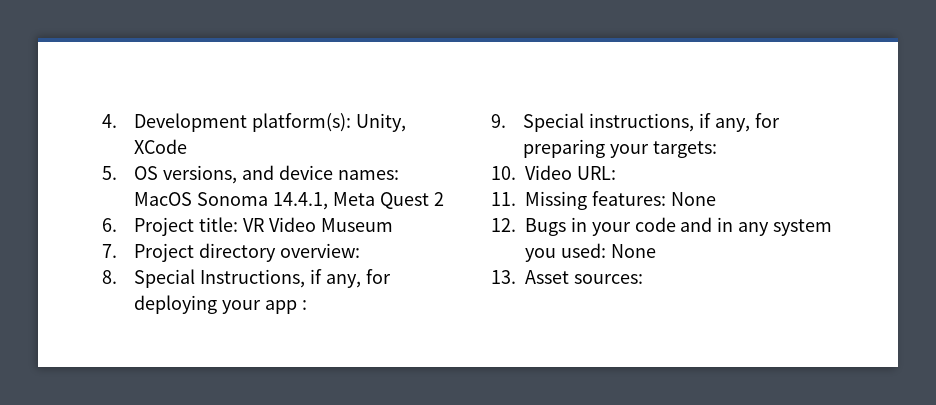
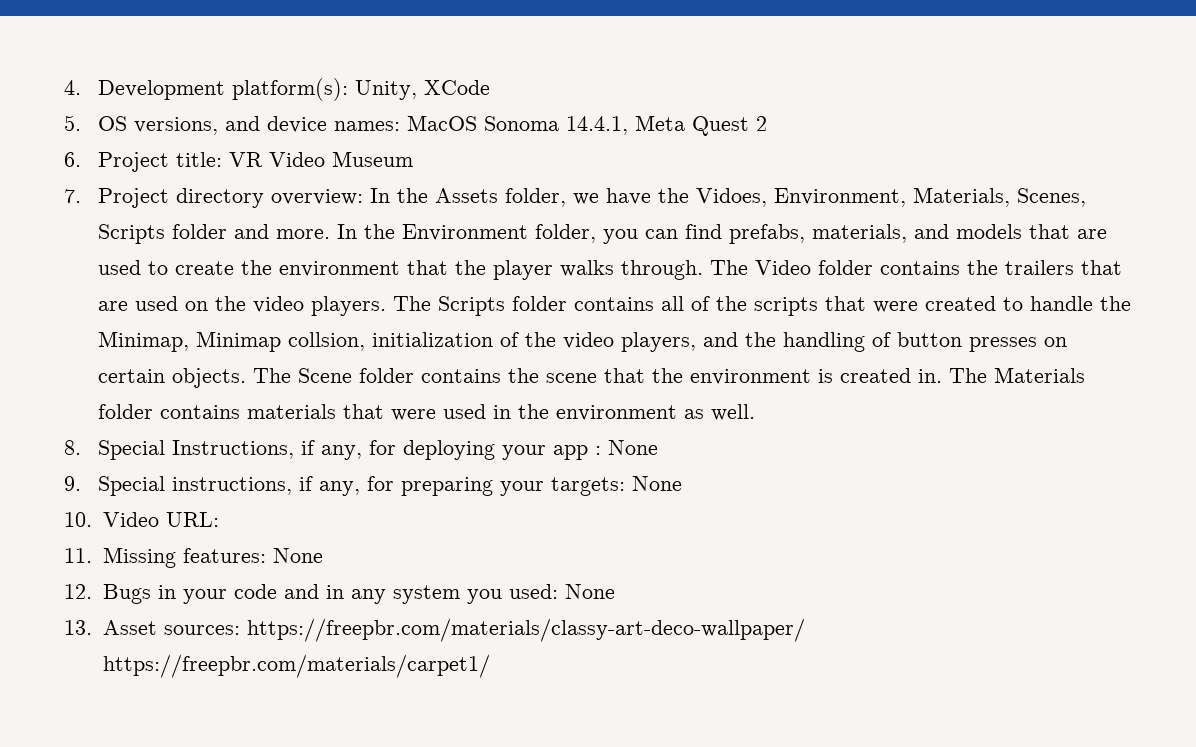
- 7. Project directory overview:
+ 7. Project directory overview: In the Assets folder, we have the Vidoes, Environment, Materials, Scenes, Scripts folder and more. In the Environment folder, you can find prefabs, materials, and models that are used to create the environment that the player walks through. The Video folder contains the trailers that are used on the video players. The Scripts folder contains all of the scripts that were created to handle the Minimap, Minimap collsion, initialization of the video players, and the handling of button presses on certain objects. The Scene folder contains the scene that the environment is created in. The Materials folder contains materials that were used in the environment as well.
- 8. Special Instructions, if any, for deploying your app :
+ 8. Special Instructions, if any, for deploying your app : None
- 9. Special instructions, if any, for preparing your targets:
+ 9. Special instructions, if any, for preparing your targets: None
- 13. Asset sources:
+ 13. Asset sources: https://freepbr.com/materials/classy-art-deco-wallpaper/ https://freepbr.com/materials/carpet1/

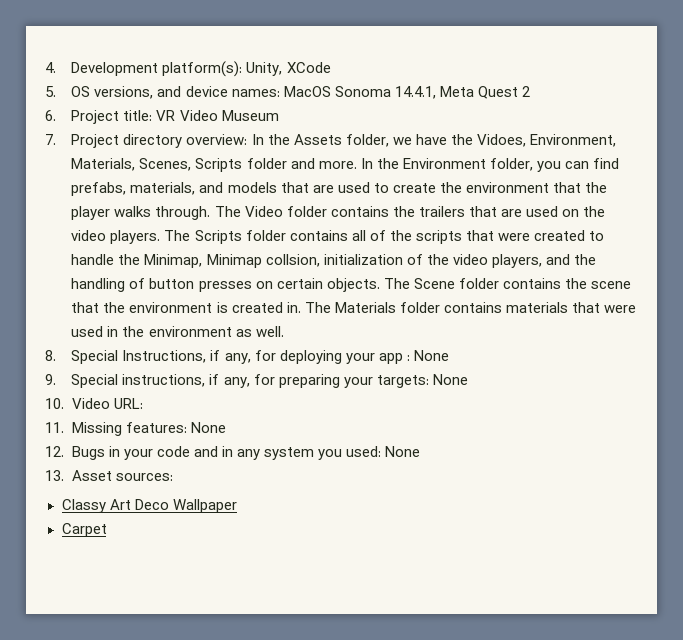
- 13. Asset sources: https://freepbr.com/materials/classy-art-deco-wallpaper/ https://freepbr.com/materials/carpet1/
+ 13. Asset sources:
+ Classy Art Deco Wallpaper
+ Carpet

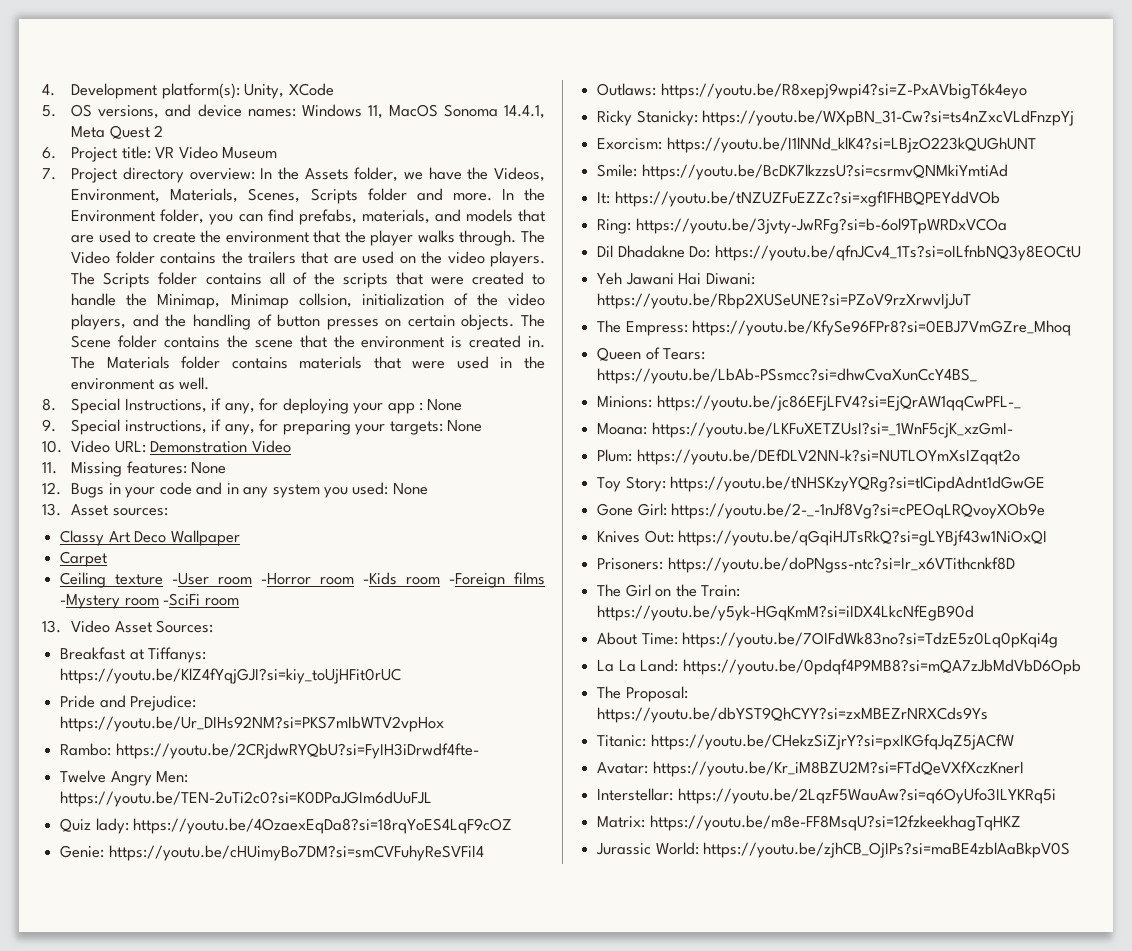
- 5. OS versions, and device names: MacOS Sonoma 14.4.1, Meta Quest 2
+ 5. OS versions, and device names: Windows 11, MacOS Sonoma 14.4.1, Meta Quest 2
- 7. Project directory overview: In the Assets folder, we have the Vidoes, Environment, Materials, Scenes, Scripts folder and more.
+ 7. Project directory overview: In the Assets folder, we have the Videos, Environment, Materials, Scenes, Scripts folder and more.
- 10. Video URL:
+ 10. Video URL: Demonstration Video
+ Ceiling texture -User room -Horror room -Kids room -Foreign films -Mystery room -SciFi room
+ 13. Video Asset Sources:
+ Breakfast at Tiffanys: https://youtu.be/KlZ4fYqjGJI?si=kiy_toUjHFit0rUC
+ Pride and Prejudice: https://youtu.be/Ur_DIHs92NM?si=PKS7mIbWTV2vpHox
+ Rambo: https://youtu.be/2CRjdwRYQbU?si=FyIH3iDrwdf4fte-
+ Twelve Angry Men: https://youtu.be/TEN-2uTi2c0?si=K0DPaJGIm6dUuFJL
+ Quiz lady: https://youtu.be/4OzaexEqDa8?si=18rqYoES4LqF9cOZ
+ Genie: https://youtu.be/cHUimyBo7DM?si=smCVFuhyReSVFiI4
+ Outlaws: https://youtu.be/R8xepj9wpi4?si=Z-PxAVbigT6k4eyo
+ Ricky Stanicky: https://youtu.be/WXpBN_31-Cw?si=ts4nZxcVLdFnzpYj
+ Exorcism: https://youtu.be/I1lNNd_klK4?si=LBjzO223kQUGhUNT
+ Smile: https://youtu.be/BcDK7lkzzsU?si=csrmvQNMkiYmtiAd
+ It: https://youtu.be/tNZUZFuEZZc?si=xgf1FHBQPEYddVOb
+ Ring: https://youtu.be/3jvty-JwRFg?si=b-6ol9TpWRDxVCOa
+ Dil Dhadakne Do: https://youtu.be/qfnJCv4_1Ts?si=oILfnbNQ3y8EOCtU
+ Yeh Jawani Hai Diwani: https://youtu.be/Rbp2XUSeUNE?si=PZoV9rzXrwvIjJuT
+ The Empress: https://youtu.be/KfySe96FPr8?si=0EBJ7VmGZre_Mhoq
+ Queen of Tears: https://youtu.be/LbAb-PSsmcc?si=dhwCvaXunCcY4BS_
+ Minions: https://youtu.be/jc86EFjLFV4?si=EjQrAW1qqCwPFL-_
+ Moana: https://youtu.be/LKFuXETZUsI?si=_1WnF5cjK_xzGmI-
+ Plum: https://youtu.be/DEfDLV2NN-k?si=NUTLOYmXsIZqqt2o
+ Toy Story: https://youtu.be/tNHSKzyYQRg?si=tlCipdAdnt1dGwGE
+ Gone Girl: https://youtu.be/2-_-1nJf8Vg?si=cPEOqLRQvoyXOb9e
+ Knives Out: https://youtu.be/qGqiHJTsRkQ?si=gLYBjf43w1NiOxQI
+ Prisoners: https://youtu.be/doPNgss-ntc?si=Ir_x6VTithcnkf8D
+ The Girl on the Train: https://youtu.be/y5yk-HGqKmM?si=iIDX4LkcNfEgB90d
+ About Time: https://youtu.be/7OIFdWk83no?si=TdzE5z0Lq0pKqi4g
+ La La Land: https://youtu.be/0pdqf4P9MB8?si=mQA7zJbMdVbD6Opb
+ The Proposal: https://youtu.be/dbYST9QhCYY?si=zxMBEZrNRXCds9Ys
+ Titanic: https://youtu.be/CHekzSiZjrY?si=pxIKGfqJqZ5jACfW
+ Avatar: https://youtu.be/Kr_iM8BZU2M?si=FTdQeVXfXczKnerI
+ Interstellar: https://youtu.be/2LqzF5WauAw?si=q6OyUfo3ILYKRq5i
+ Matrix: https://youtu.be/m8e-FF8MsqU?si=12fzkeekhagTqHKZ
+ Jurassic World: https://youtu.be/zjhCB_OjIPs?si=maBE4zblAaBkpV0S

